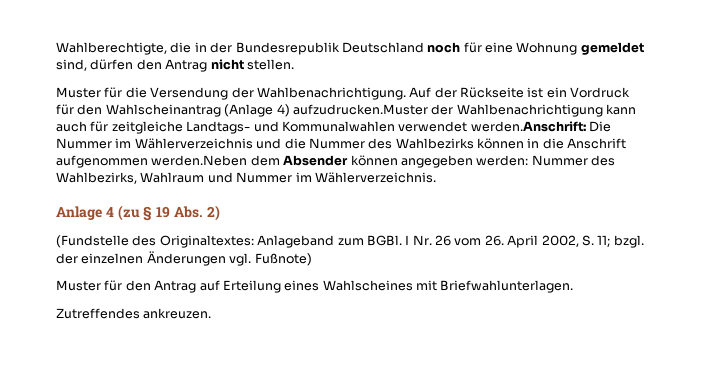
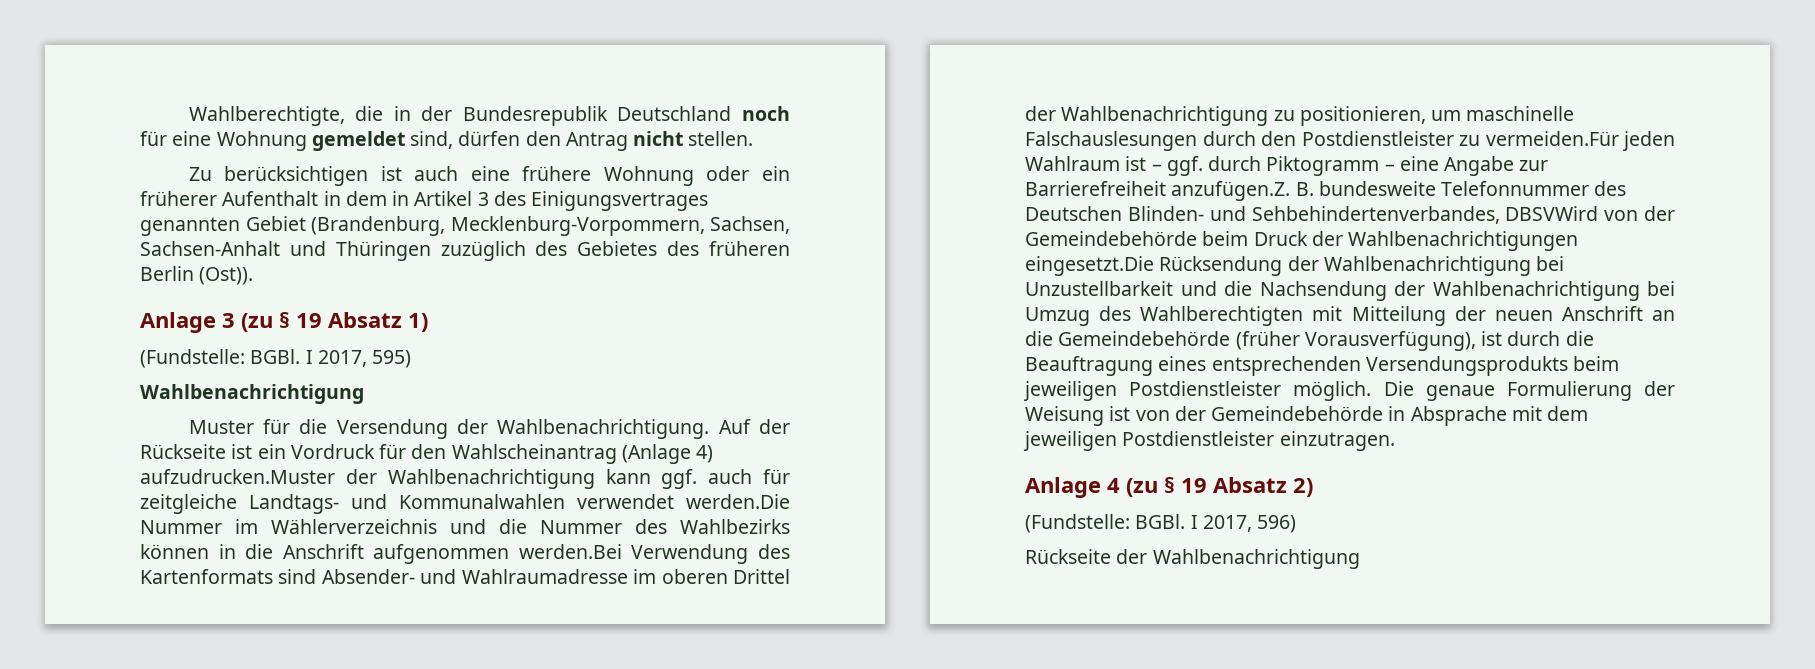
+ Zu berücksichtigen ist auch eine frühere Wohnung oder ein früherer Aufenthalt in dem in Artikel 3 des Einigungsvertrages genannten Gebiet (Brandenburg, Mecklenburg-Vorpommern, Sachsen, Sachsen-Anhalt und Thüringen zuzüglich des Gebietes des früheren Berlin (Ost)).
+ Anlage 3 (zu § 19 Absatz 1)
+ (Fundstelle: BGBl. I 2017, 595)
+ Wahlbenachrichtigung
- Auf der Rückseite ist ein Vordruck für den Wahlscheinantrag (Anlage 4) aufzudrucken.Muster der Wahlbenachrichtigung kann auch für zeitgleiche Landtags- und Kommunalwahlen verwendet werden.Anschrift: Die Nummer im Wählerverzeichnis und die Nummer des Wahlbezirks können in die Anschrift aufgenommen werden.Neben dem Absender können angegeben werden: Nummer des Wahlbezirks, Wahlraum und Nummer im Wählerverzeichnis.
+ Auf der Rückseite ist ein Vordruck für den Wahlscheinantrag (Anlage 4) aufzudrucken.Muster der Wahlbenachrichtigung kann ggf. auch für zeitgleiche Landtags- und Kommunalwahlen verwendet werden.Die Nummer im Wählerverzeichnis und die Nummer des Wahlbezirks können in die Anschrift aufgenommen werden.Bei Verwendung des Kartenformats sind Absender- und Wahlraumadresse im oberen Drittel der Wahlbenachrichtigung zu positionieren, um maschinelle Falschauslesungen durch den Postdienstleister zu vermeiden.Für jeden Wahlraum ist – ggf. durch Piktogramm – eine Angabe zur Barrierefreiheit anzufügen.Z. B. bundesweite Telefonnummer des Deutschen Blinden- und Sehbehindertenverbandes, DBSVWird von der Gemeindebehörde beim Druck der Wahlbenachrichtigungen eingesetzt.Die Rücksendung der Wahlbenachrichtigung bei Unzustellbarkeit und die Nachsendung der Wahlbenachrichtigung bei Umzug des Wahlberechtigten mit Mitteilung der neuen Anschrift an die Gemeindebehörde (früher Vorausverfügung), ist durch die Beauftragung eines entsprechenden Versendungsprodukts beim jeweiligen Postdienstleister möglich. Die genaue Formulierung der Weisung ist von der Gemeindebehörde in Absprache mit dem jeweiligen Postdienstleister einzutragen.
- Anlage 4 (zu § 19 Abs. 2)
+ Anlage 4 (zu § 19 Absatz 2)
- (Fundstelle des Originaltextes: Anlageband zum BGBl. I Nr. 26 vom 26. April 2002, S. 11; bzgl. der einzelnen Änderungen vgl. Fußnote)
- Muster für den Antrag auf Erteilung eines Wahlscheines mit Briefwahlunterlagen.
- Zutreffendes ankreuzen.
+ (Fundstelle: BGBl. I 2017, 596)
+ Rückseite der Wahlbenachrichtigung

